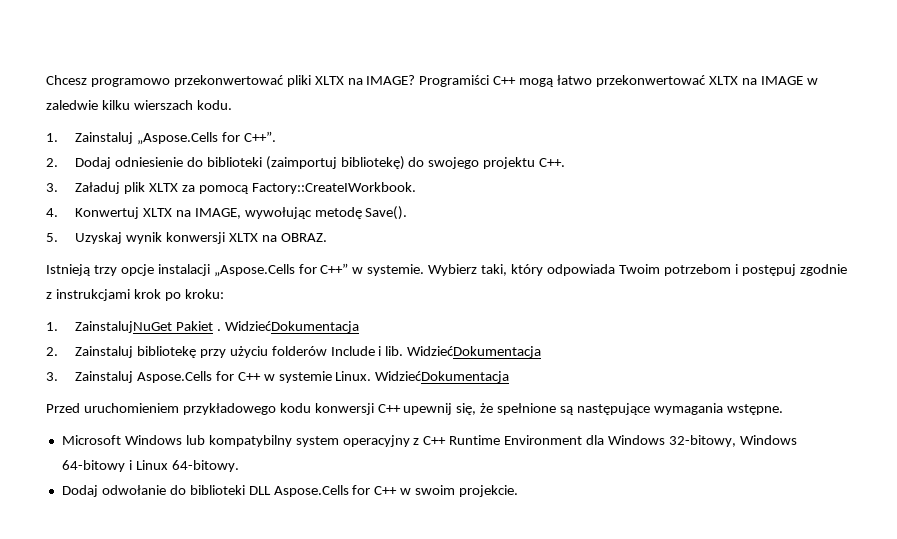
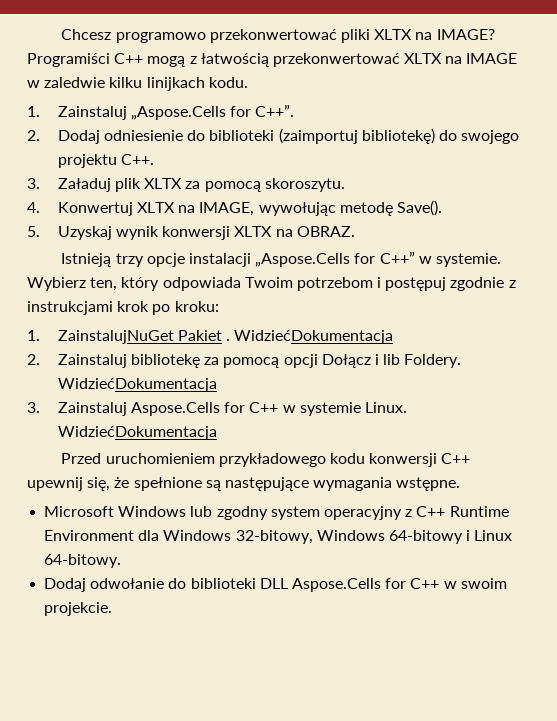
- Programiści C++ mogą łatwo przekonwertować XLTX na IMAGE w zaledwie kilku wierszach kodu.
+ Programiści C++ mogą z łatwością przekonwertować XLTX na IMAGE w zaledwie kilku linijkach kodu.
- 3. Załaduj plik XLTX za pomocą Factory::CreateIWorkbook.
+ 3. Załaduj plik XLTX za pomocą skoroszytu.
- Wybierz taki, który odpowiada Twoim potrzebom i postępuj zgodnie z instrukcjami krok po kroku:
+ Wybierz ten, który odpowiada Twoim potrzebom i postępuj zgodnie z instrukcjami krok po kroku:
- 2. Zainstaluj bibliotekę przy użyciu folderów Include i lib.
+ 2. Zainstaluj bibliotekę za pomocą opcji Dołącz i lib Foldery.
- Microsoft Windows lub kompatybilny system operacyjny z C++ Runtime Environment dla Windows 32-bitowy, Windows 64-bitowy i Linux 64-bitowy.
+ Microsoft Windows lub zgodny system operacyjny z C++ Runtime Environment dla Windows 32-bitowy, Windows 64-bitowy i Linux 64-bitowy.

